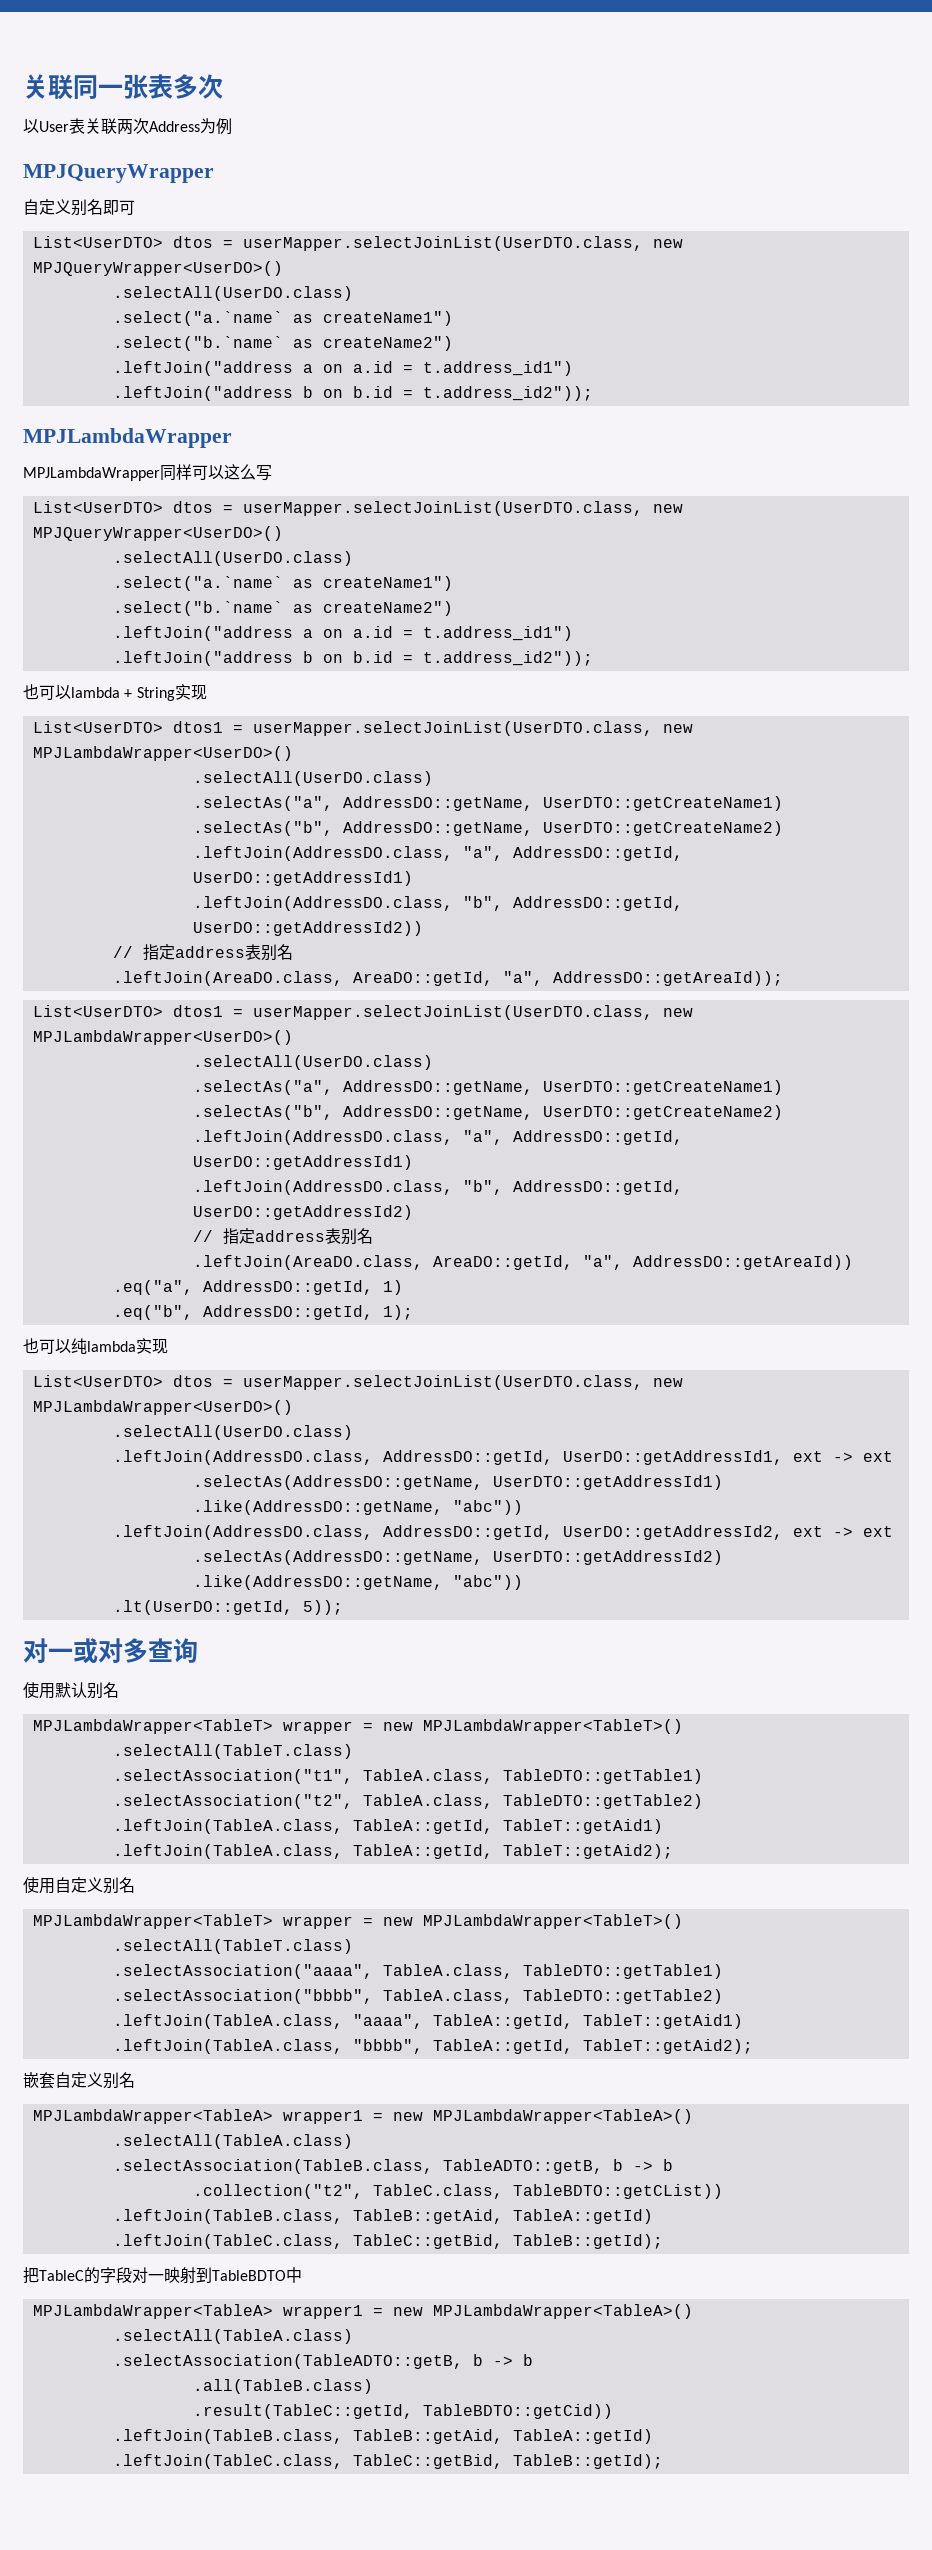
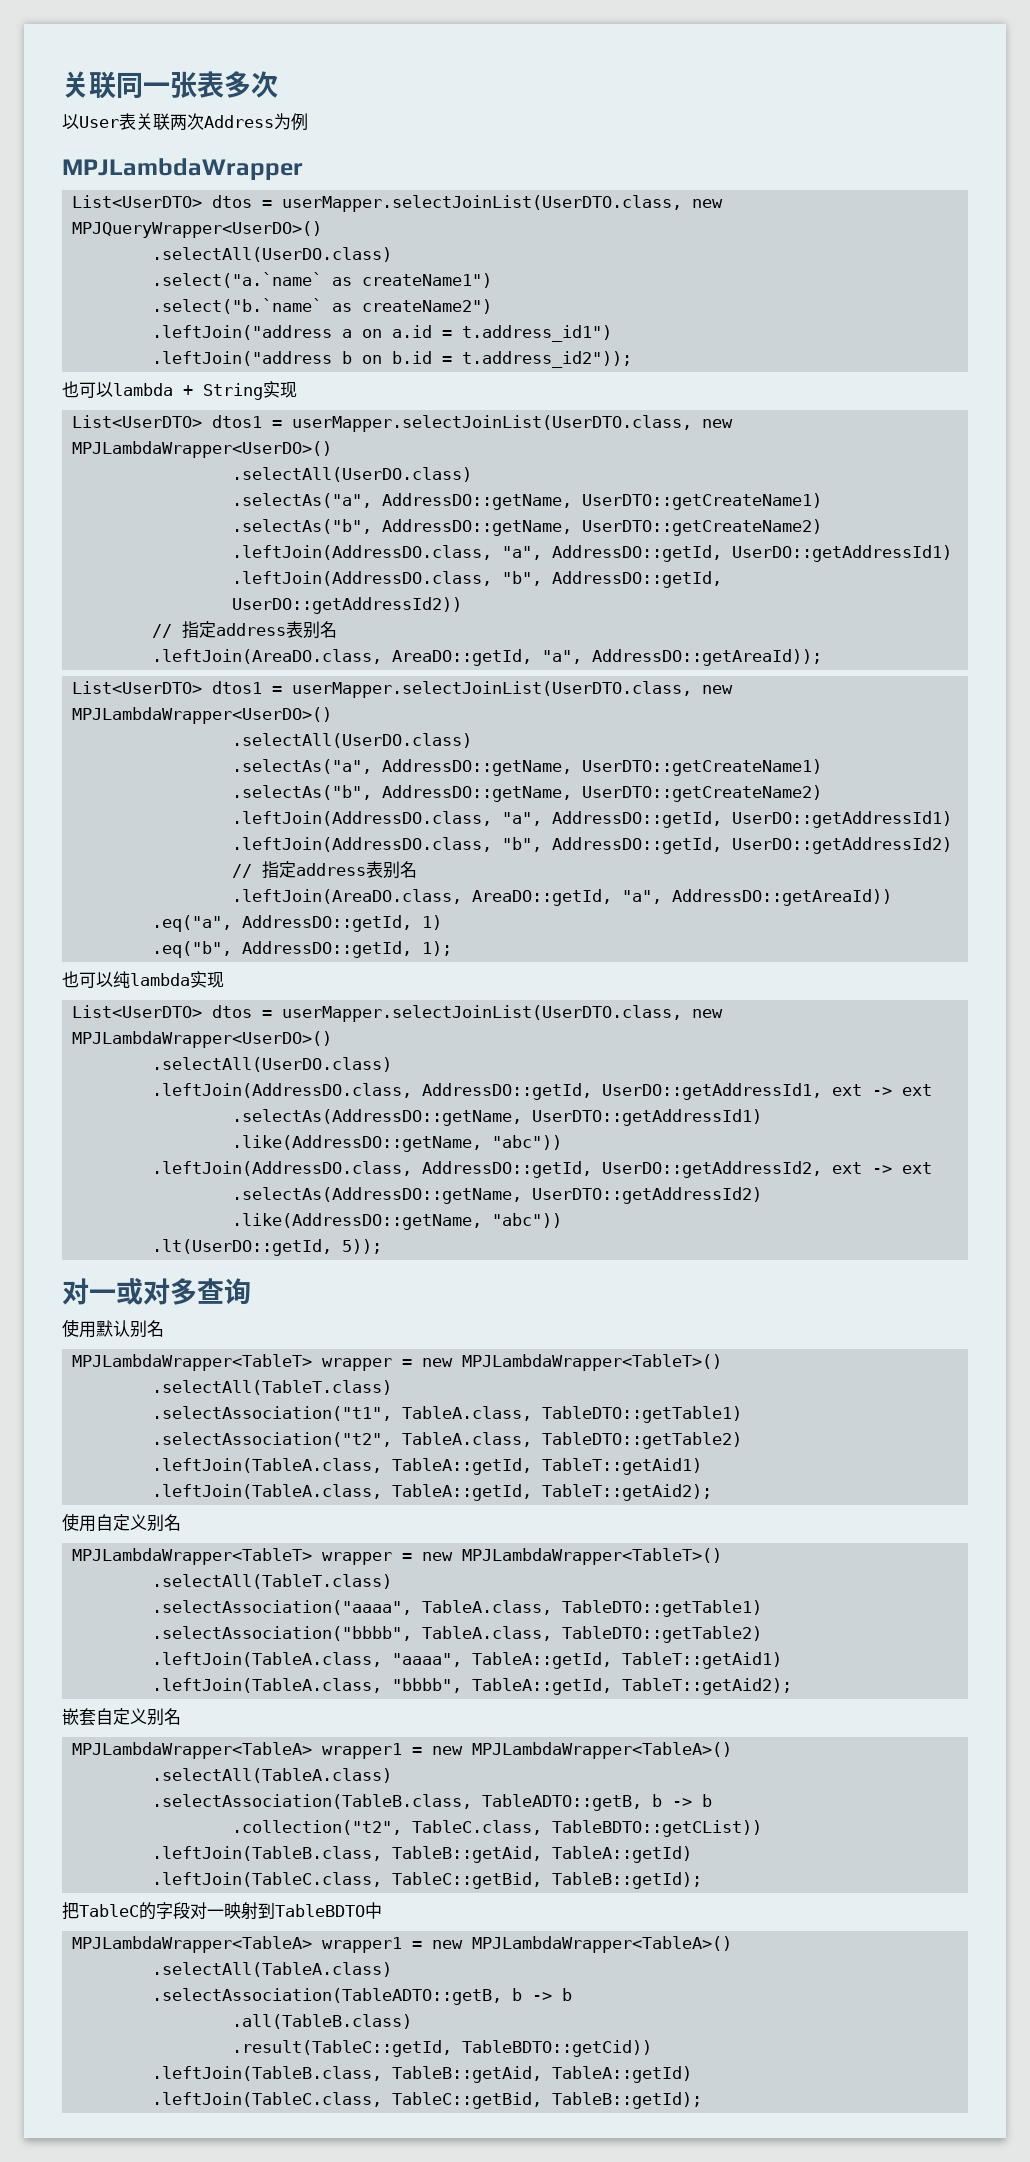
- MPJQueryWrapper
- 自定义别名即可
- List<UserDTO> dtos = userMapper.selectJoinList(UserDTO.class, new MPJQueryWrapper<UserDO>()
- .selectAll(UserDO.class)
- .select("a.`name` as createName1")
- .select("b.`name` as createName2")
- .leftJoin("address a on a.id = t.address_id1")
- .leftJoin("address b on b.id = t.address_id2"));
  MPJLambdaWrapper
- MPJLambdaWrapper同样可以这么写

